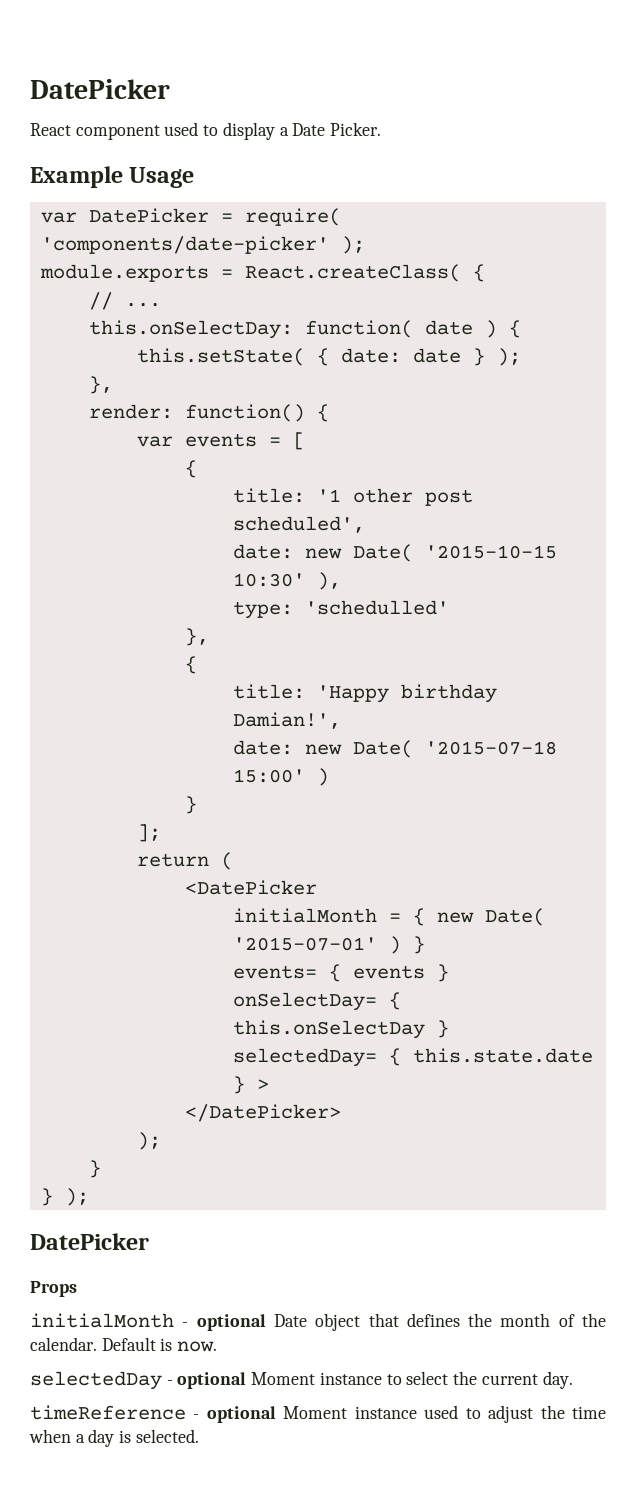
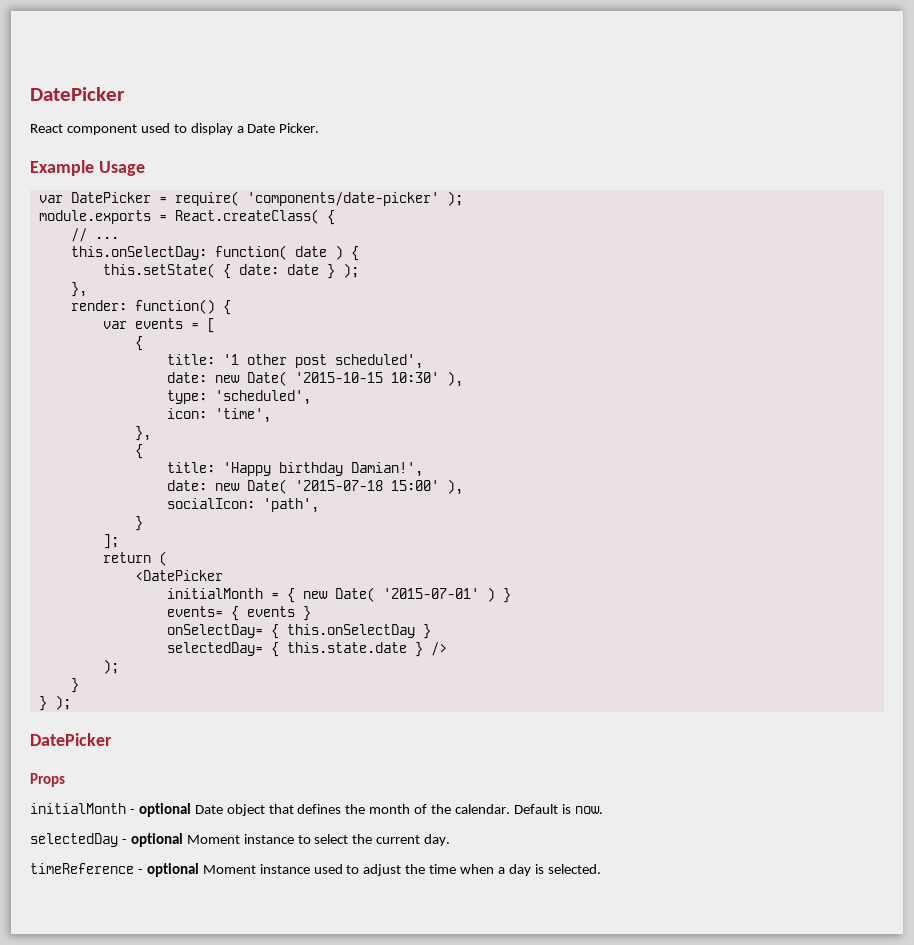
- type: 'schedulled'
+ type: 'scheduled',
+ icon: 'time',
- date: new Date( '2015-07-18 15:00' )
+ date: new Date( '2015-07-18 15:00' ),
+ socialIcon: 'path',
- selectedDay= { this.state.date } >
- </DatePicker>
+ selectedDay= { this.state.date } />

